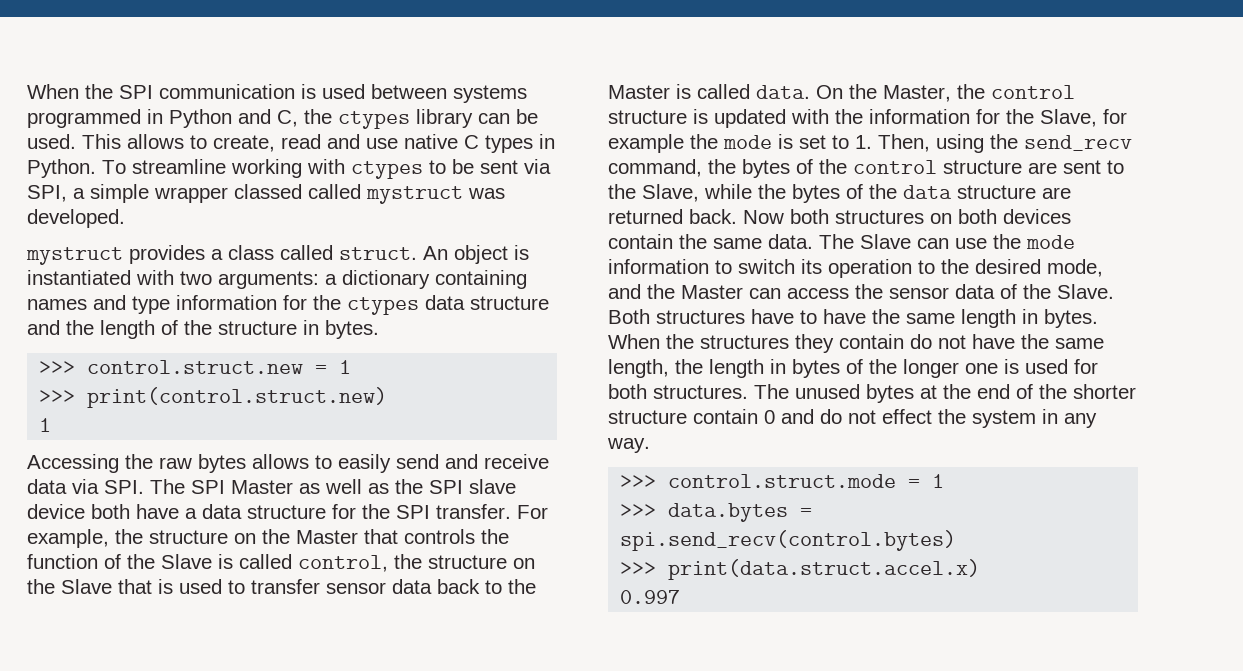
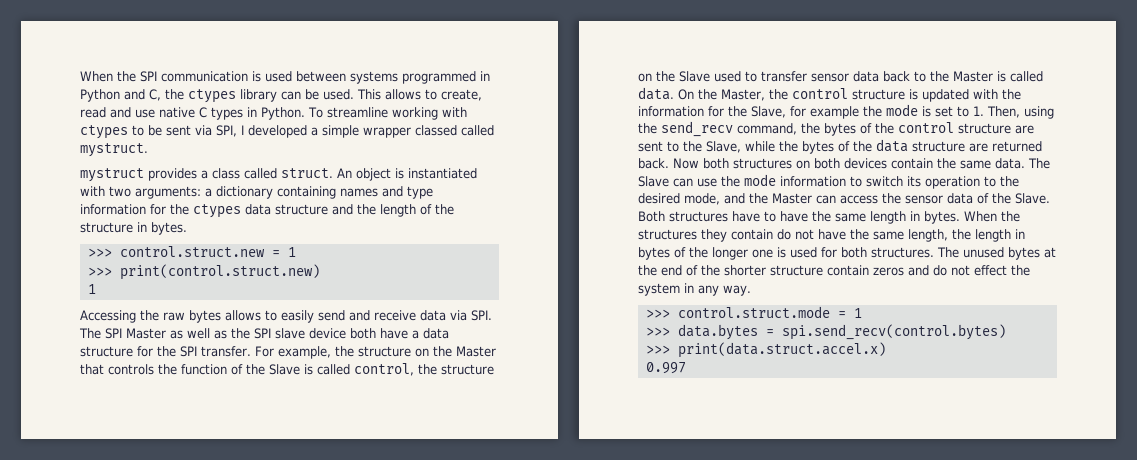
- To streamline working with ctypes to be sent via SPI, a simple wrapper classed called mystruct was developed.
+ To streamline working with ctypes to be sent via SPI, I developed a simple wrapper classed called mystruct.
- For example, the structure on the Master that controls the function of the Slave is called control, the structure on the Slave that is used to transfer sensor data back to the Master is called data.
+ For example, the structure on the Master that controls the function of the Slave is called control, the structure on the Slave used to transfer sensor data back to the Master is called data.
- The unused bytes at the end of the shorter structure contain 0 and do not effect the system in any way.
+ The unused bytes at the end of the shorter structure contain zeros and do not effect the system in any way.

